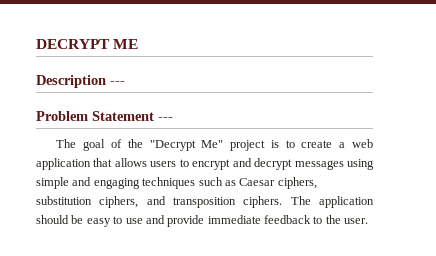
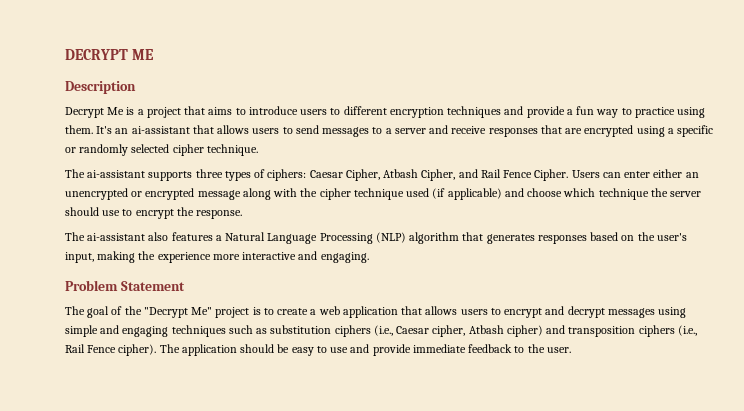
- Description ---
+ Description
+ Decrypt Me is a project that aims to introduce users to different encryption techniques and provide a fun way to practice using them. It's an ai-assistant that allows users to send messages to a server and receive responses that are encrypted using a specific or randomly selected cipher technique.
+ The ai-assistant supports three types of ciphers: Caesar Cipher, Atbash Cipher, and Rail Fence Cipher. Users can enter either an unencrypted or encrypted message along with the cipher technique used (if applicable) and choose which technique the server should use to encrypt the response.
+ The ai-assistant also features a Natural Language Processing (NLP) algorithm that generates responses based on the user's input, making the experience more interactive and engaging.
- Problem Statement ---
+ Problem Statement
- The goal of the "Decrypt Me" project is to create a web application that allows users to encrypt and decrypt messages using simple and engaging techniques such as Caesar ciphers, substitution ciphers, and transposition ciphers.
+ The goal of the "Decrypt Me" project is to create a web application that allows users to encrypt and decrypt messages using simple and engaging techniques such as substitution ciphers (i.e., Caesar cipher, Atbash cipher) and transposition ciphers (i.e., Rail Fence cipher).

